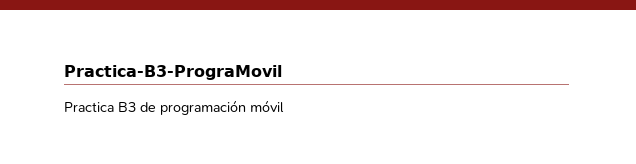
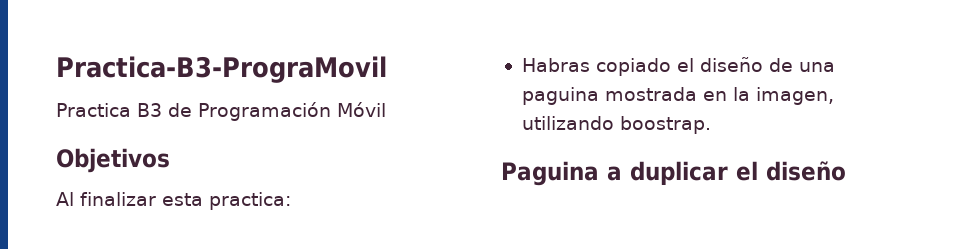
- Practica B3 de programación móvil
+ Practica B3 de Programación Móvil
+ Objetivos
+ Al finalizar esta practica:
+ Habras copiado el diseño de una paguina mostrada en la imagen, utilizando boostrap.
+ Paguina a duplicar el diseño

